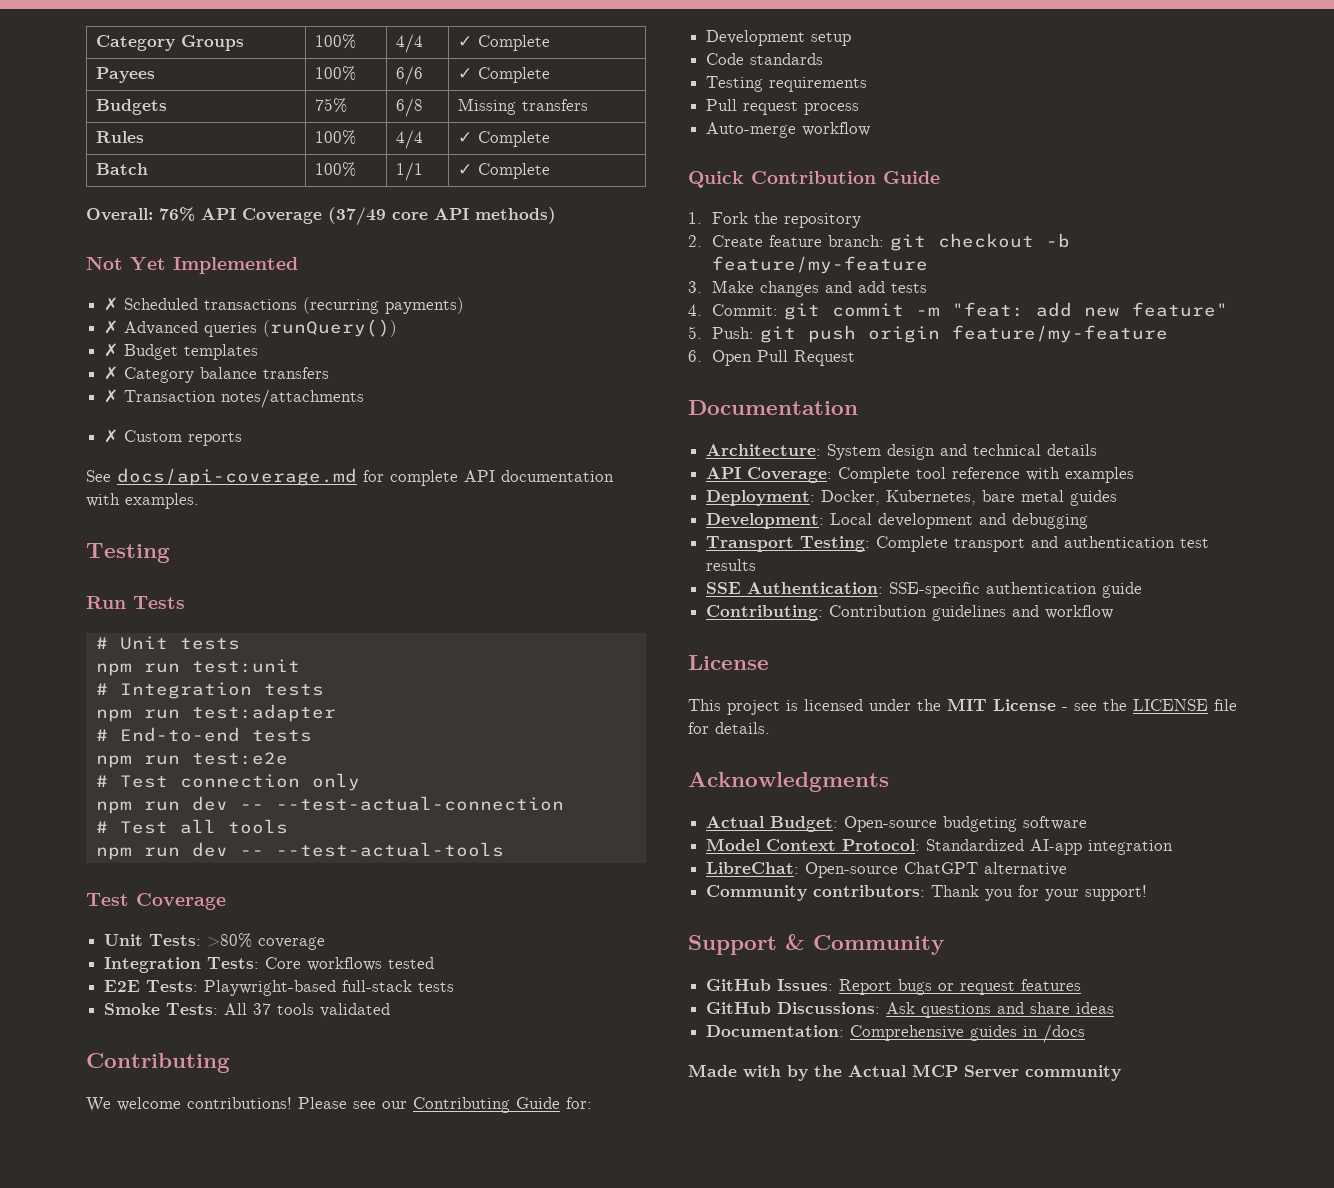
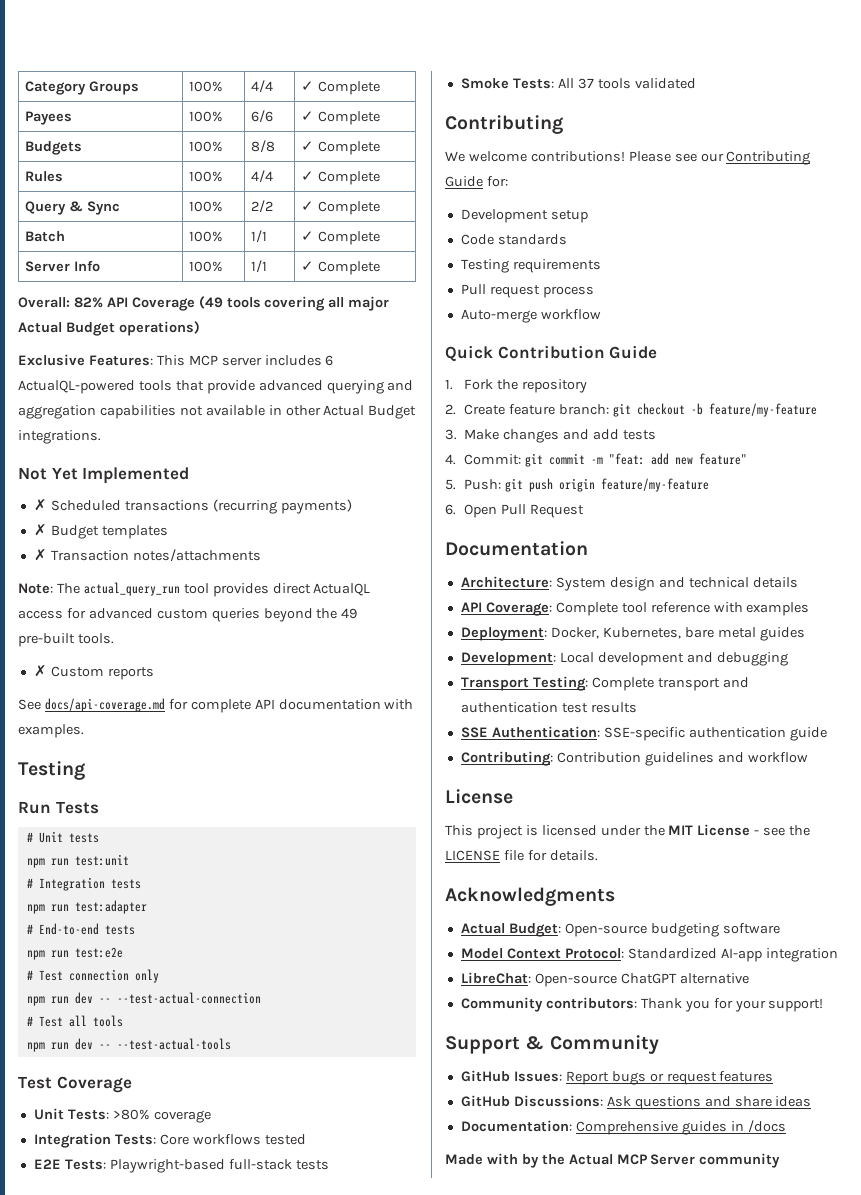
- Budgets | 75% | 6/8 | Missing transfers
+ Budgets | 100% | 8/8 | ✓ Complete
+ Query & Sync | 100% | 2/2 | ✓ Complete
+ Server Info | 100% | 1/1 | ✓ Complete
- Overall: 76% API Coverage (37/49 core API methods)
+ Overall: 82% API Coverage (49 tools covering all major Actual Budget operations)
+ Exclusive Features: This MCP server includes 6 ActualQL-powered tools that provide advanced querying and aggregation capabilities not available in other Actual Budget integrations.
- ✗ Advanced queries (runQuery())
- ✗ Category balance transfers
+ Note: The actual_query_run tool provides direct ActualQL access for advanced custom queries beyond the 49 pre-built tools.

